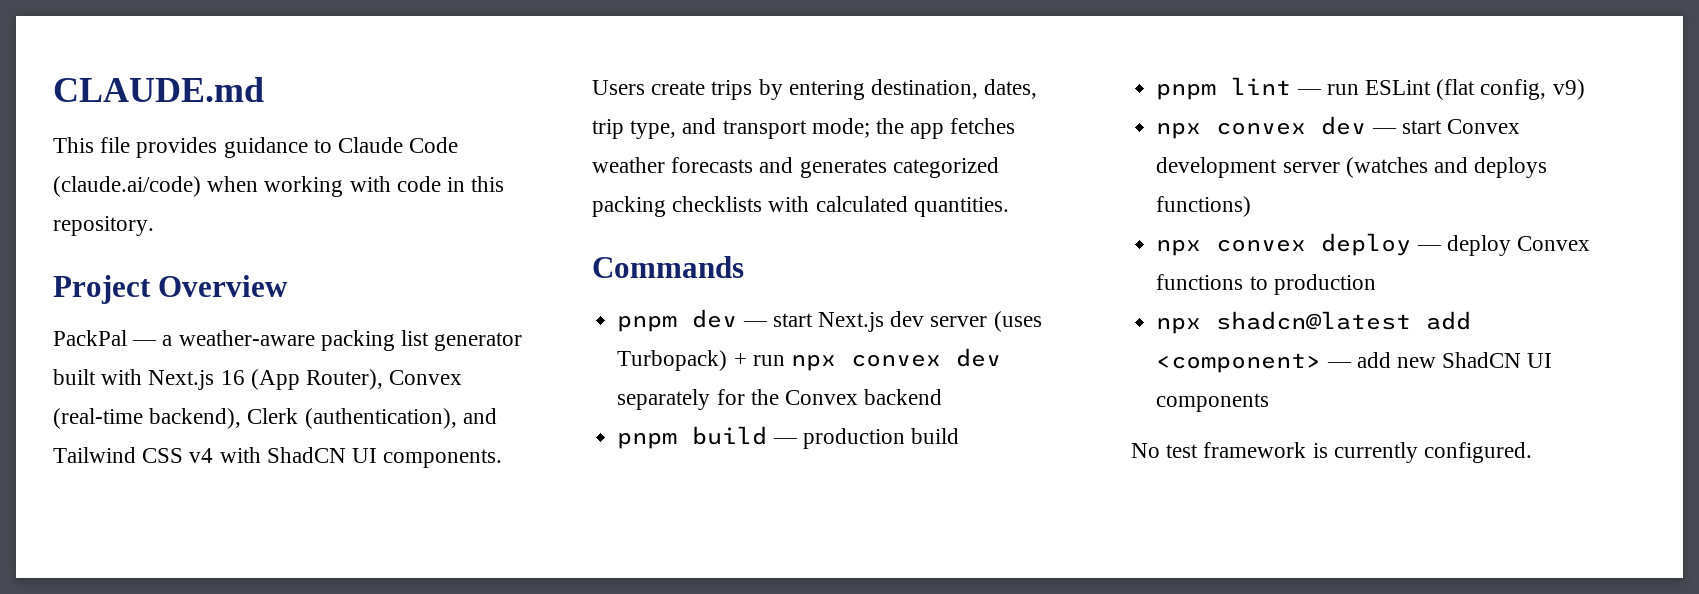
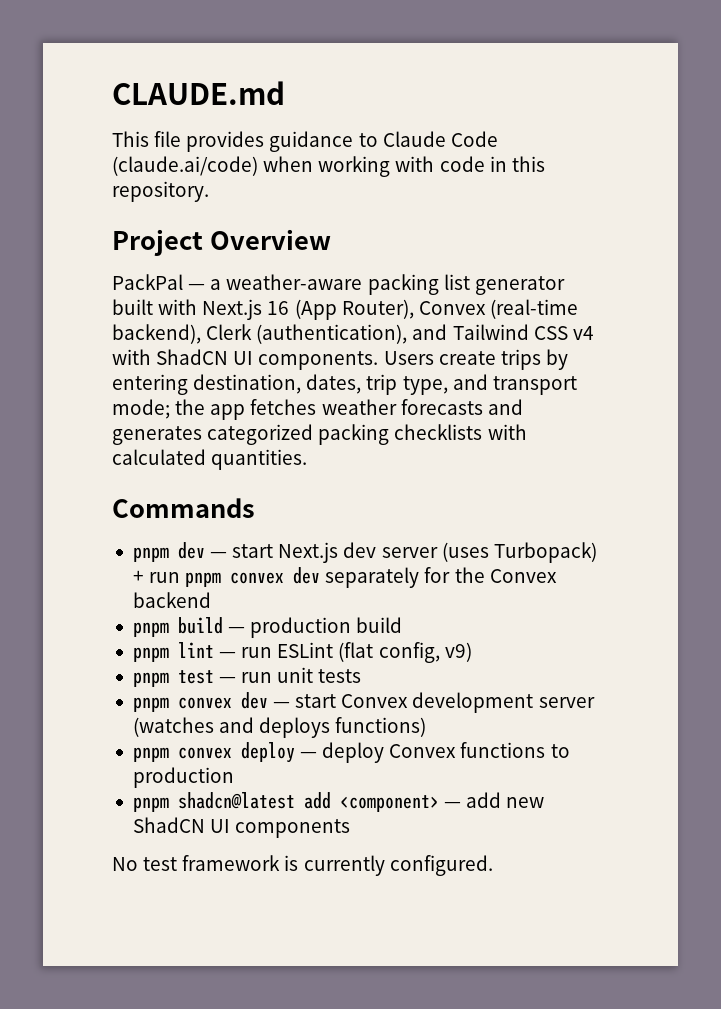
- pnpm dev — start Next.js dev server (uses Turbopack) + run npx convex dev separately for the Convex backend
+ pnpm dev — start Next.js dev server (uses Turbopack) + run pnpm convex dev separately for the Convex backend
- npx convex dev — start Convex development server (watches and deploys functions)
+ pnpm test — run unit tests
+ pnpm convex dev — start Convex development server (watches and deploys functions)
- npx convex deploy — deploy Convex functions to production
+ pnpm convex deploy — deploy Convex functions to production
- npx shadcn@latest add <component> — add new ShadCN UI components
+ pnpm shadcn@latest add <component> — add new ShadCN UI components

